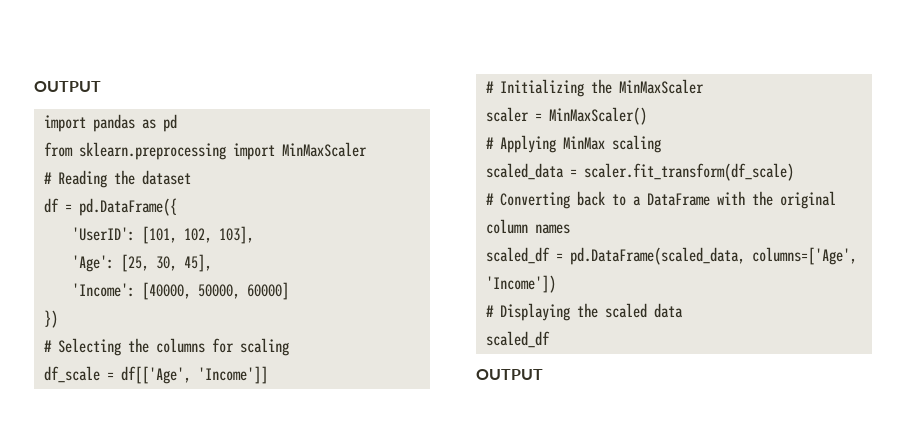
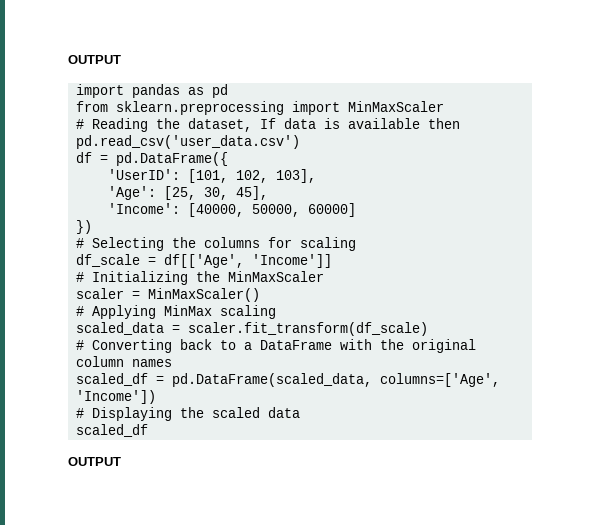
- # Reading the dataset
+ # Reading the dataset, If data is available then pd.read_csv('user_data.csv')

